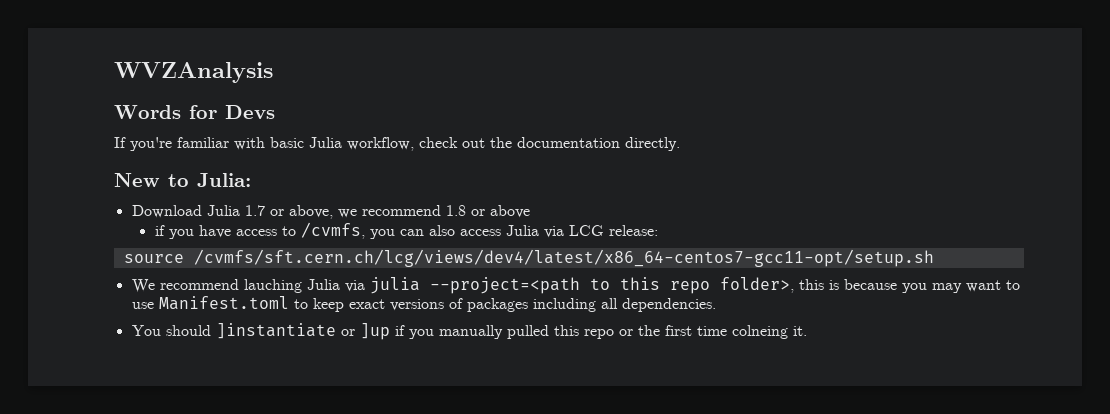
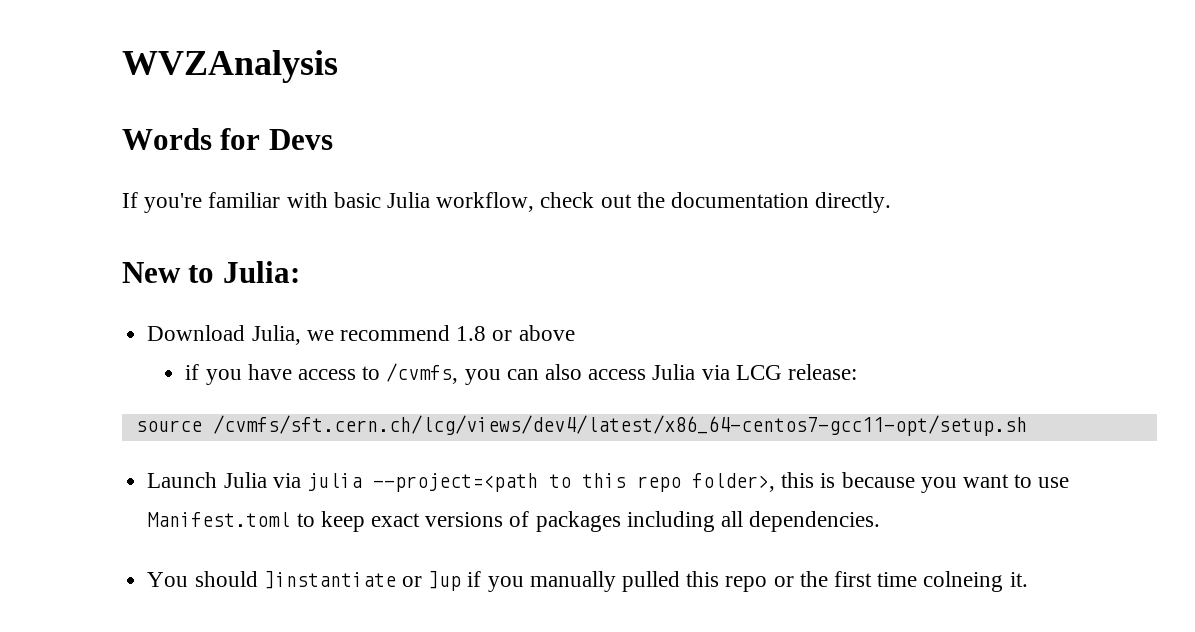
- Download Julia 1.7 or above, we recommend 1.8 or above
+ Download Julia, we recommend 1.8 or above
- We recommend lauching Julia via julia --project=<path to this repo folder>, this is because you may want to use Manifest.toml to keep exact versions of packages including all dependencies.
+ Launch Julia via julia --project=<path to this repo folder>, this is because you want to use Manifest.toml to keep exact versions of packages including all dependencies.

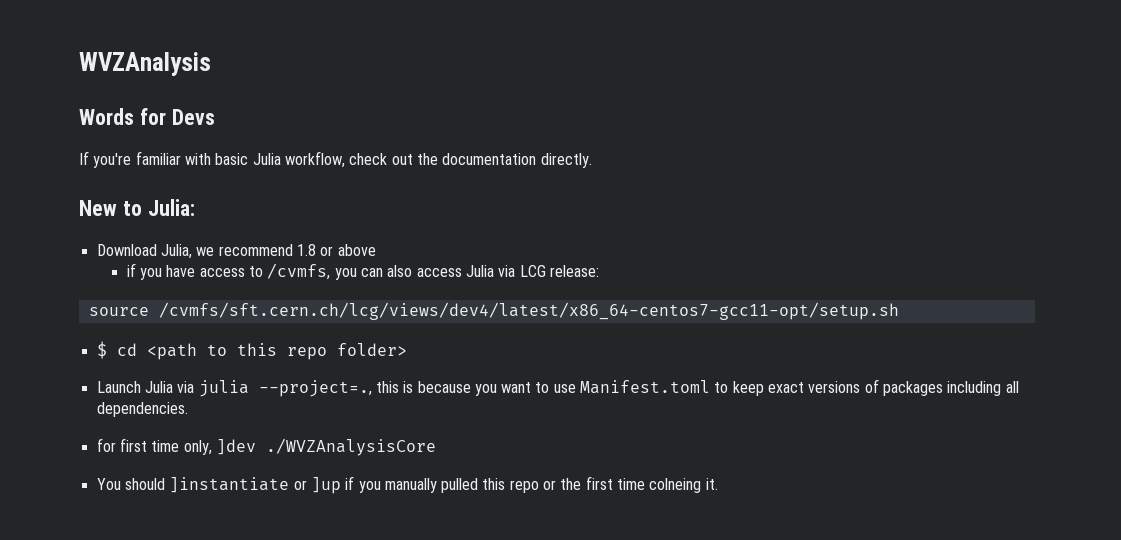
+ $ cd <path to this repo folder>
- Launch Julia via julia --project=<path to this repo folder>, this is because you want to use Manifest.toml to keep exact versions of packages including all dependencies.
+ Launch Julia via julia --project=., this is because you want to use Manifest.toml to keep exact versions of packages including all dependencies.
+ for first time only, ]dev ./WVZAnalysisCore

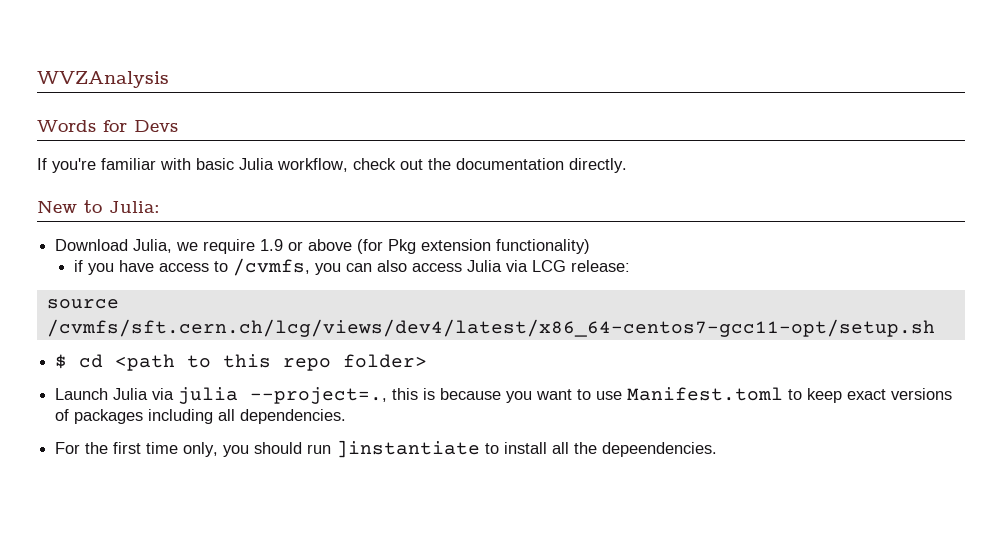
- Download Julia, we recommend 1.8 or above
+ Download Julia, we require 1.9 or above (for Pkg extension functionality)
- for first time only, ]dev ./WVZAnalysisCore
- You should ]instantiate or ]up if you manually pulled this repo or the first time colneing it.
+ For the first time only, you should run ]instantiate to install all the depeendencies.

